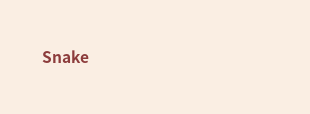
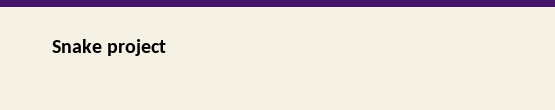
- Snake
+ Snake project

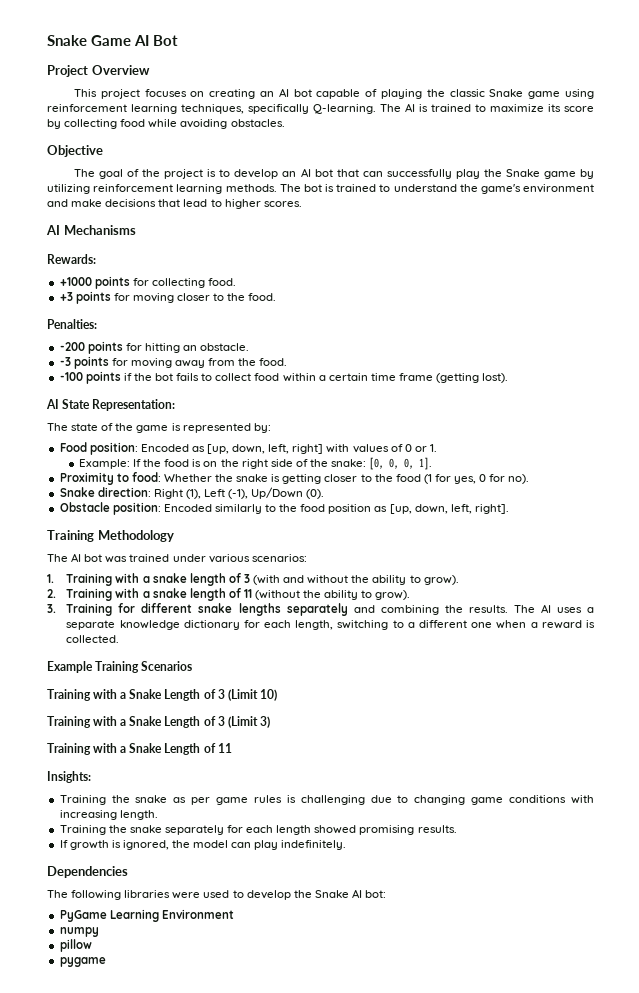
- Snake project
+ Snake Game AI Bot
+ Project Overview
+ This project focuses on creating an AI bot capable of playing the classic Snake game using reinforcement learning techniques, specifically Q-learning. The AI is trained to maximize its score by collecting food while avoiding obstacles.
+ Objective
+ The goal of the project is to develop an AI bot that can successfully play the Snake game by utilizing reinforcement learning methods. The bot is trained to understand the game's environment and make decisions that lead to higher scores.
+ AI Mechanisms
+ Rewards:
+ +1000 points for collecting food.
+ +3 points for moving closer to the food.
+ Penalties:
+ -200 points for hitting an obstacle.
+ -3 points for moving away from the food.
+ -100 points if the bot fails to collect food within a certain time frame (getting lost).
+ AI State Representation:
+ The state of the game is represented by:
+ Food position: Encoded as [up, down, left, right] with values of 0 or 1.
+ Example: If the food is on the right side of the snake: [0, 0, 0, 1].
+ Proximity to food: Whether the snake is getting closer to the food (1 for yes, 0 for no).
+ Snake direction: Right (1), Left (-1), Up/Down (0).
+ Obstacle position: Encoded similarly to the food position as [up, down, left, right].
+ Training Methodology
+ The AI bot was trained under various scenarios:
+ 1. Training with a snake length of 3 (with and without the ability to grow).
+ 2. Training with a snake length of 11 (without the ability to grow).
+ 3. Training for different snake lengths separately and combining the results. The AI uses a separate knowledge dictionary for each length, switching to a different one when a reward is collected.
+ Example Training Scenarios
+ Training with a Snake Length of 3 (Limit 10)
+ Training with a Snake Length of 3 (Limit 3)
+ Training with a Snake Length of 11
+ Insights:
+ Training the snake as per game rules is challenging due to changing game conditions with increasing length.
+ Training the snake separately for each length showed promising results.
+ If growth is ignored, the model can play indefinitely.
+ Dependencies
+ The following libraries were used to develop the Snake AI bot:
+ PyGame Learning Environment
+ numpy
+ pillow
+ pygame

